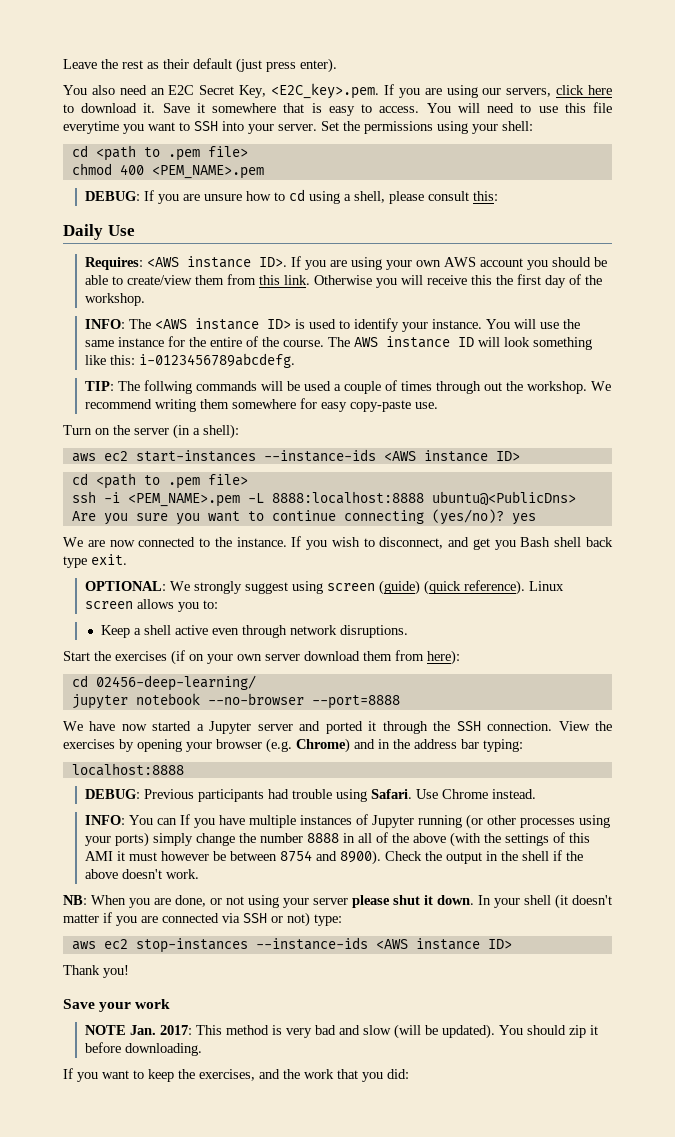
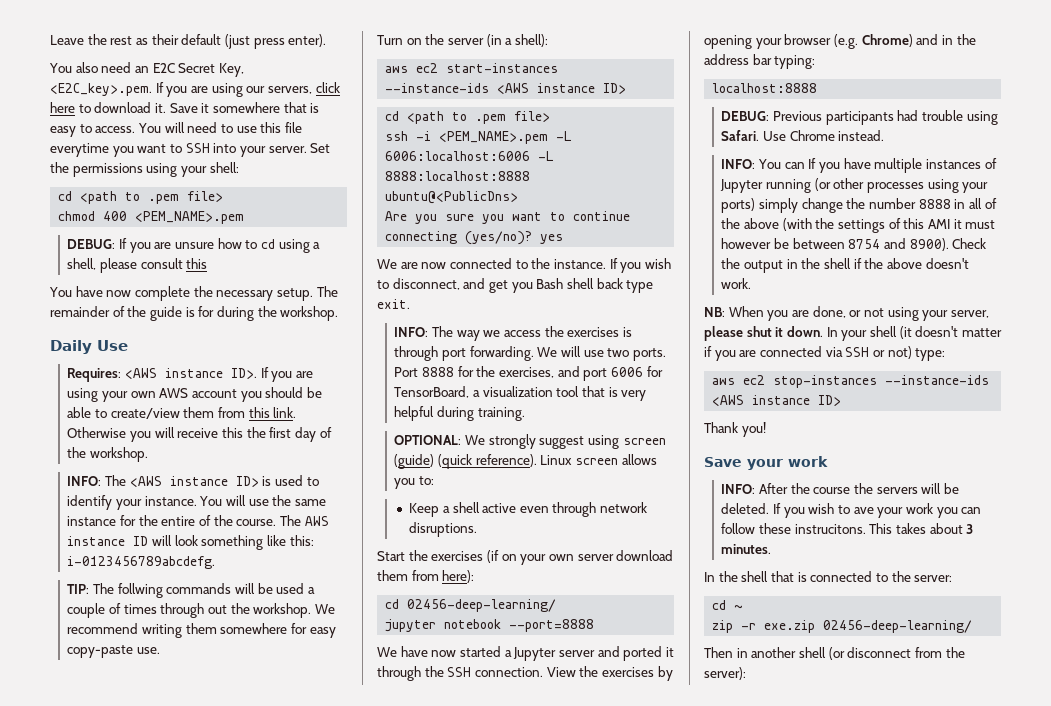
- DEBUG: If you are unsure how to cd using a shell, please consult this:
+ DEBUG: If you are unsure how to cd using a shell, please consult this
+ You have now complete the necessary setup. The remainder of the guide is for during the workshop.
- ssh -i <PEM_NAME>.pem -L 8888:localhost:8888 ubuntu@<PublicDns>
+ ssh -i <PEM_NAME>.pem -L 6006:localhost:6006 -L 8888:localhost:8888 ubuntu@<PublicDns>
+ INFO: The way we access the exercises is through port forwarding. We will use two ports. Port 8888 for the exercises, and port 6006 for TensorBoard, a visualization tool that is very helpful during training.
- jupyter notebook --no-browser --port=8888
+ jupyter notebook --port=8888
- NB: When you are done, or not using your server please shut it down.
+ NB: When you are done, or not using your server, please shut it down.
- NOTE Jan. 2017: This method is very bad and slow (will be updated). You should zip it before downloading.
- If you want to keep the exercises, and the work that you did:
+ INFO: After the course the servers will be deleted. If you wish to ave your work you can follow these instrucitons. This takes about 3 minutes.
+ In the shell that is connected to the server:
+ cd ~
+ zip -r exe.zip 02456-deep-learning/
+ Then in another shell (or disconnect from the server):

